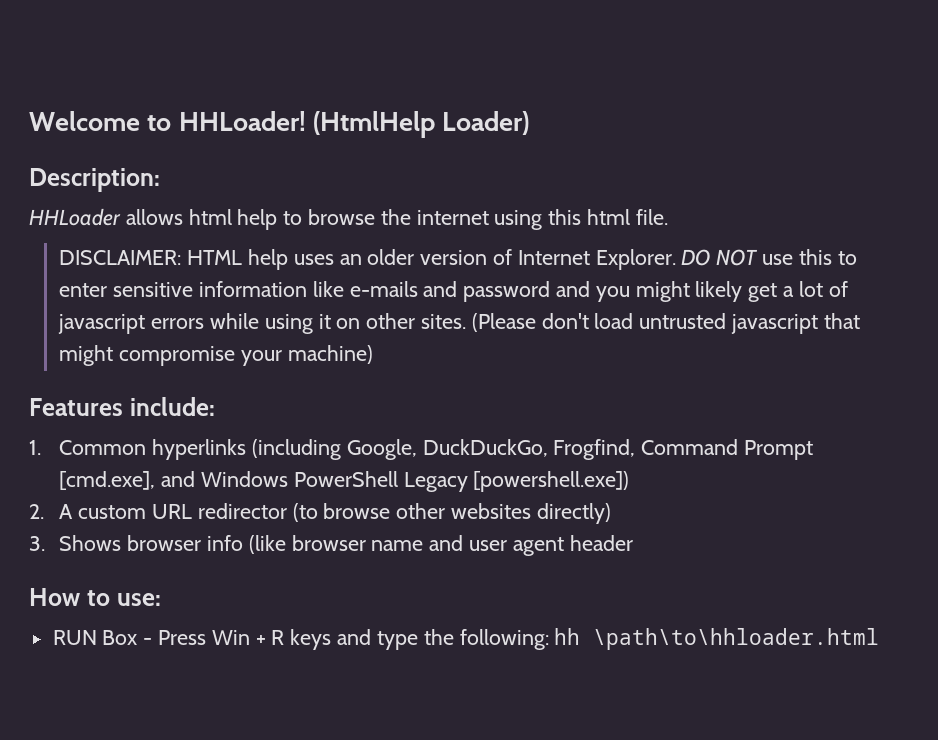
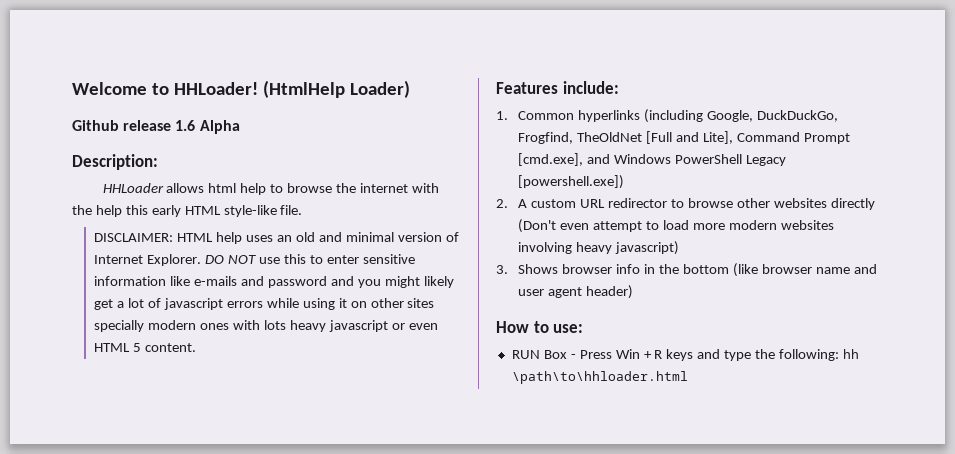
+ Github release 1.6 Alpha
- HHLoader allows html help to browse the internet using this html file.
+ HHLoader allows html help to browse the internet with the help this early HTML style-like file.
- DISCLAIMER: HTML help uses an older version of Internet Explorer.
+ DISCLAIMER: HTML help uses an old and minimal version of Internet Explorer.
- DO NOT use this to enter sensitive information like e-mails and password and you might likely get a lot of javascript errors while using it on other sites. (Please don't load untrusted javascript that might compromise your machine)
+ DO NOT use this to enter sensitive information like e-mails and password and you might likely get a lot of javascript errors while using it on other sites specially modern ones with lots heavy javascript or even HTML 5 content.
- 1. Common hyperlinks (including Google, DuckDuckGo, Frogfind, Command Prompt [cmd.exe], and Windows PowerShell Legacy [powershell.exe])
+ 1. Common hyperlinks (including Google, DuckDuckGo, Frogfind, TheOldNet [Full and Lite], Command Prompt [cmd.exe], and Windows PowerShell Legacy [powershell.exe])
- 2. A custom URL redirector (to browse other websites directly)
+ 2. A custom URL redirector to browse other websites directly (Don't even attempt to load more modern websites involving heavy javascript)
- 3. Shows browser info (like browser name and user agent header
+ 3. Shows browser info in the bottom (like browser name and user agent header)

